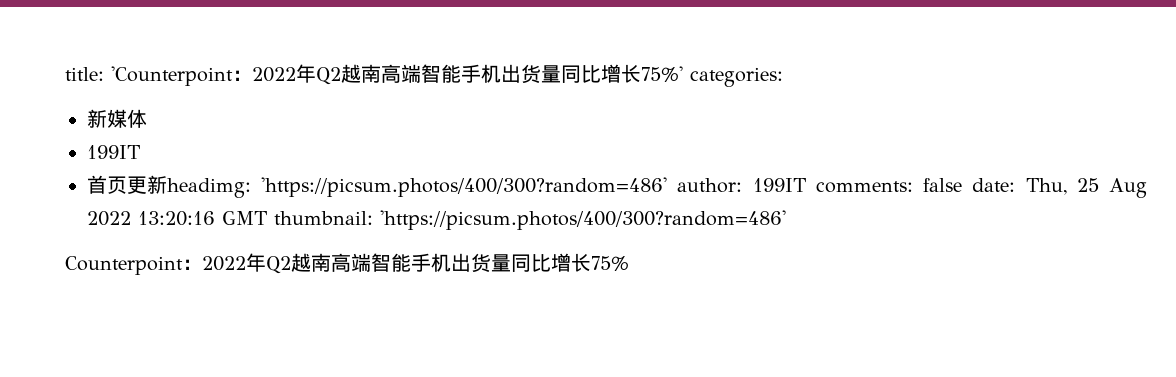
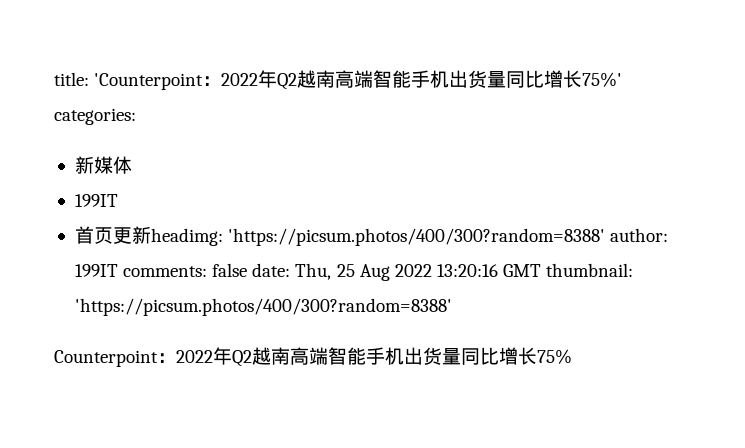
- 首页更新headimg: 'https://picsum.photos/400/300?random=486' author: 199IT comments: false date: Thu, 25 Aug 2022 13:20:16 GMT thumbnail: 'https://picsum.photos/400/300?random=486'
+ 首页更新headimg: 'https://picsum.photos/400/300?random=8388' author: 199IT comments: false date: Thu, 25 Aug 2022 13:20:16 GMT thumbnail: 'https://picsum.photos/400/300?random=8388'

